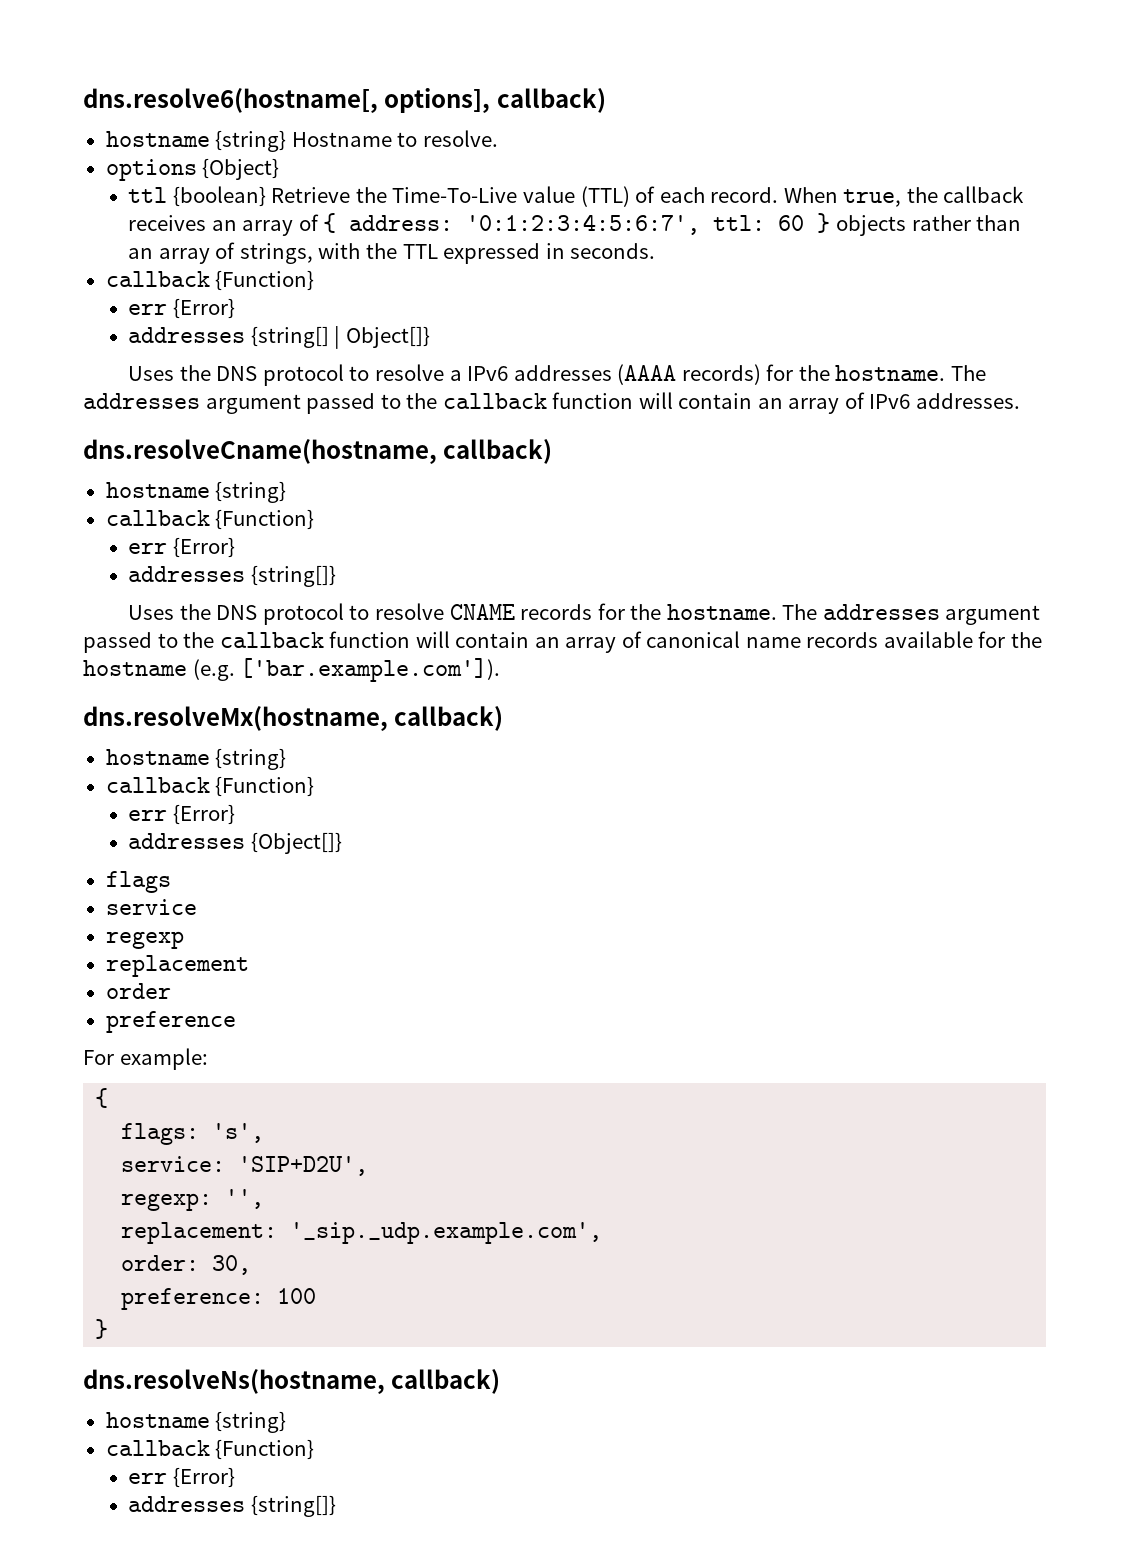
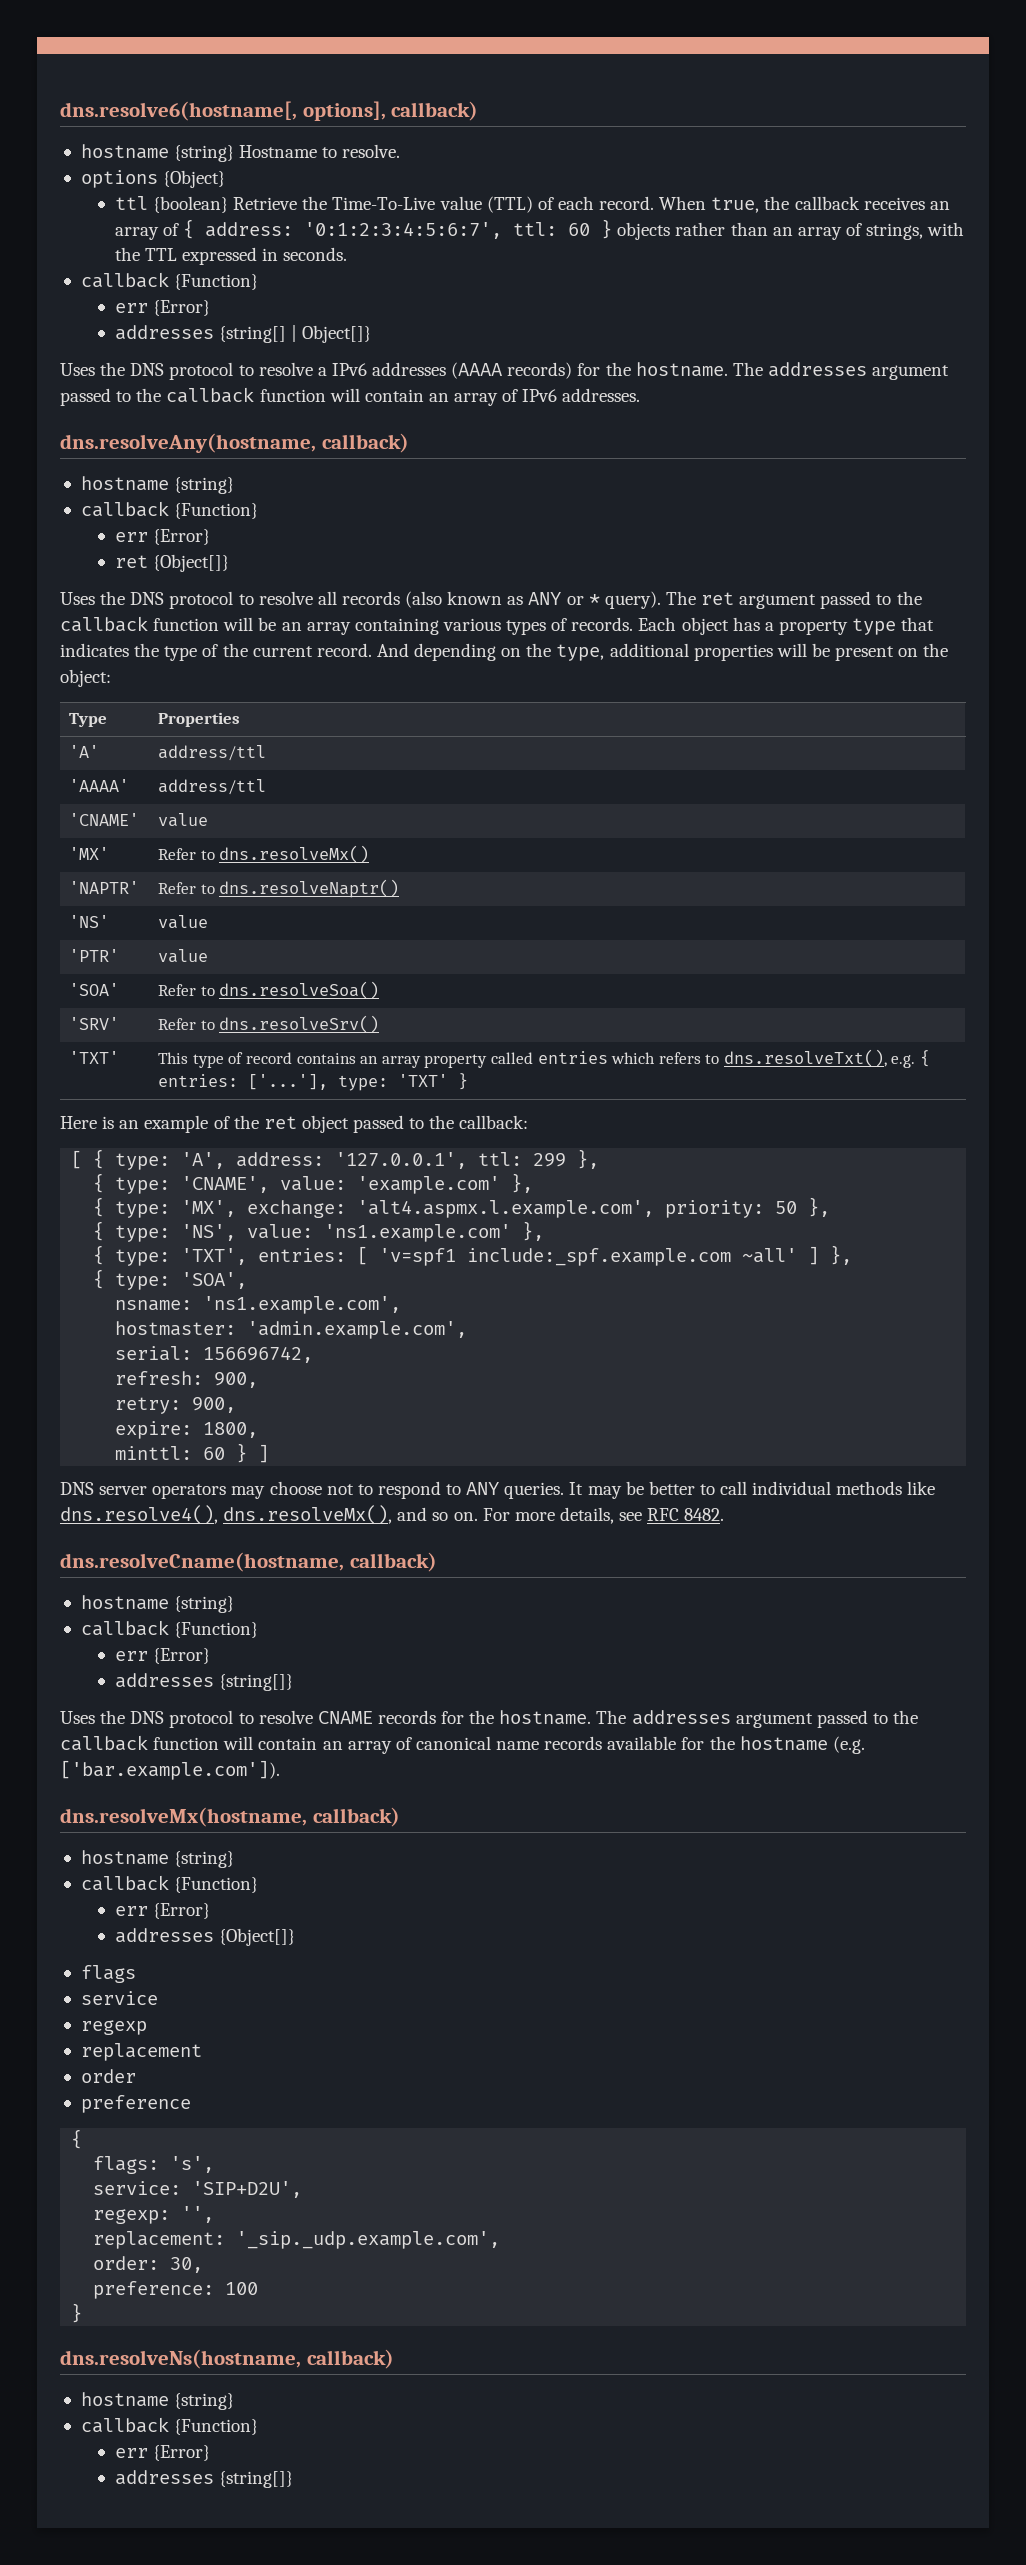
+ dns.resolveAny(hostname, callback)
+ hostname {string}
+ callback {Function}
+ err {Error}
+ ret {Object[]}
+ Uses the DNS protocol to resolve all records (also known as ANY or * query). The ret argument passed to the callback function will be an array containing various types of records. Each object has a property type that indicates the type of the current record. And depending on the type, additional properties will be present on the object:
+ Type | Properties
+ 'A' | address/ttl
+ 'AAAA' | address/ttl
+ 'CNAME' | value
+ 'MX' | Refer to dns.resolveMx()
+ 'NAPTR' | Refer to dns.resolveNaptr()
+ 'NS' | value
+ 'PTR' | value
+ 'SOA' | Refer to dns.resolveSoa()
+ 'SRV' | Refer to dns.resolveSrv()
+ 'TXT' | This type of record contains an array property called entries which refers to dns.resolveTxt(), e.g. { entries: ['...'], type: 'TXT' }
+ Here is an example of the ret object passed to the callback:
+ [ { type: 'A', address: '127.0.0.1', ttl: 299 },
+ { type: 'CNAME', value: 'example.com' },
+ { type: 'MX', exchange: 'alt4.aspmx.l.example.com', priority: 50 },
+ { type: 'NS', value: 'ns1.example.com' },
+ { type: 'TXT', entries: [ 'v=spf1 include:_spf.example.com ~all' ] },
+ { type: 'SOA',
+ nsname: 'ns1.example.com',
+ hostmaster: 'admin.example.com',
+ serial: 156696742,
+ refresh: 900,
+ retry: 900,
+ expire: 1800,
+ minttl: 60 } ]
+ DNS server operators may choose not to respond to ANY queries. It may be better to call individual methods like dns.resolve4(), dns.resolveMx(), and so on. For more details, see RFC 8482.
- For example:

